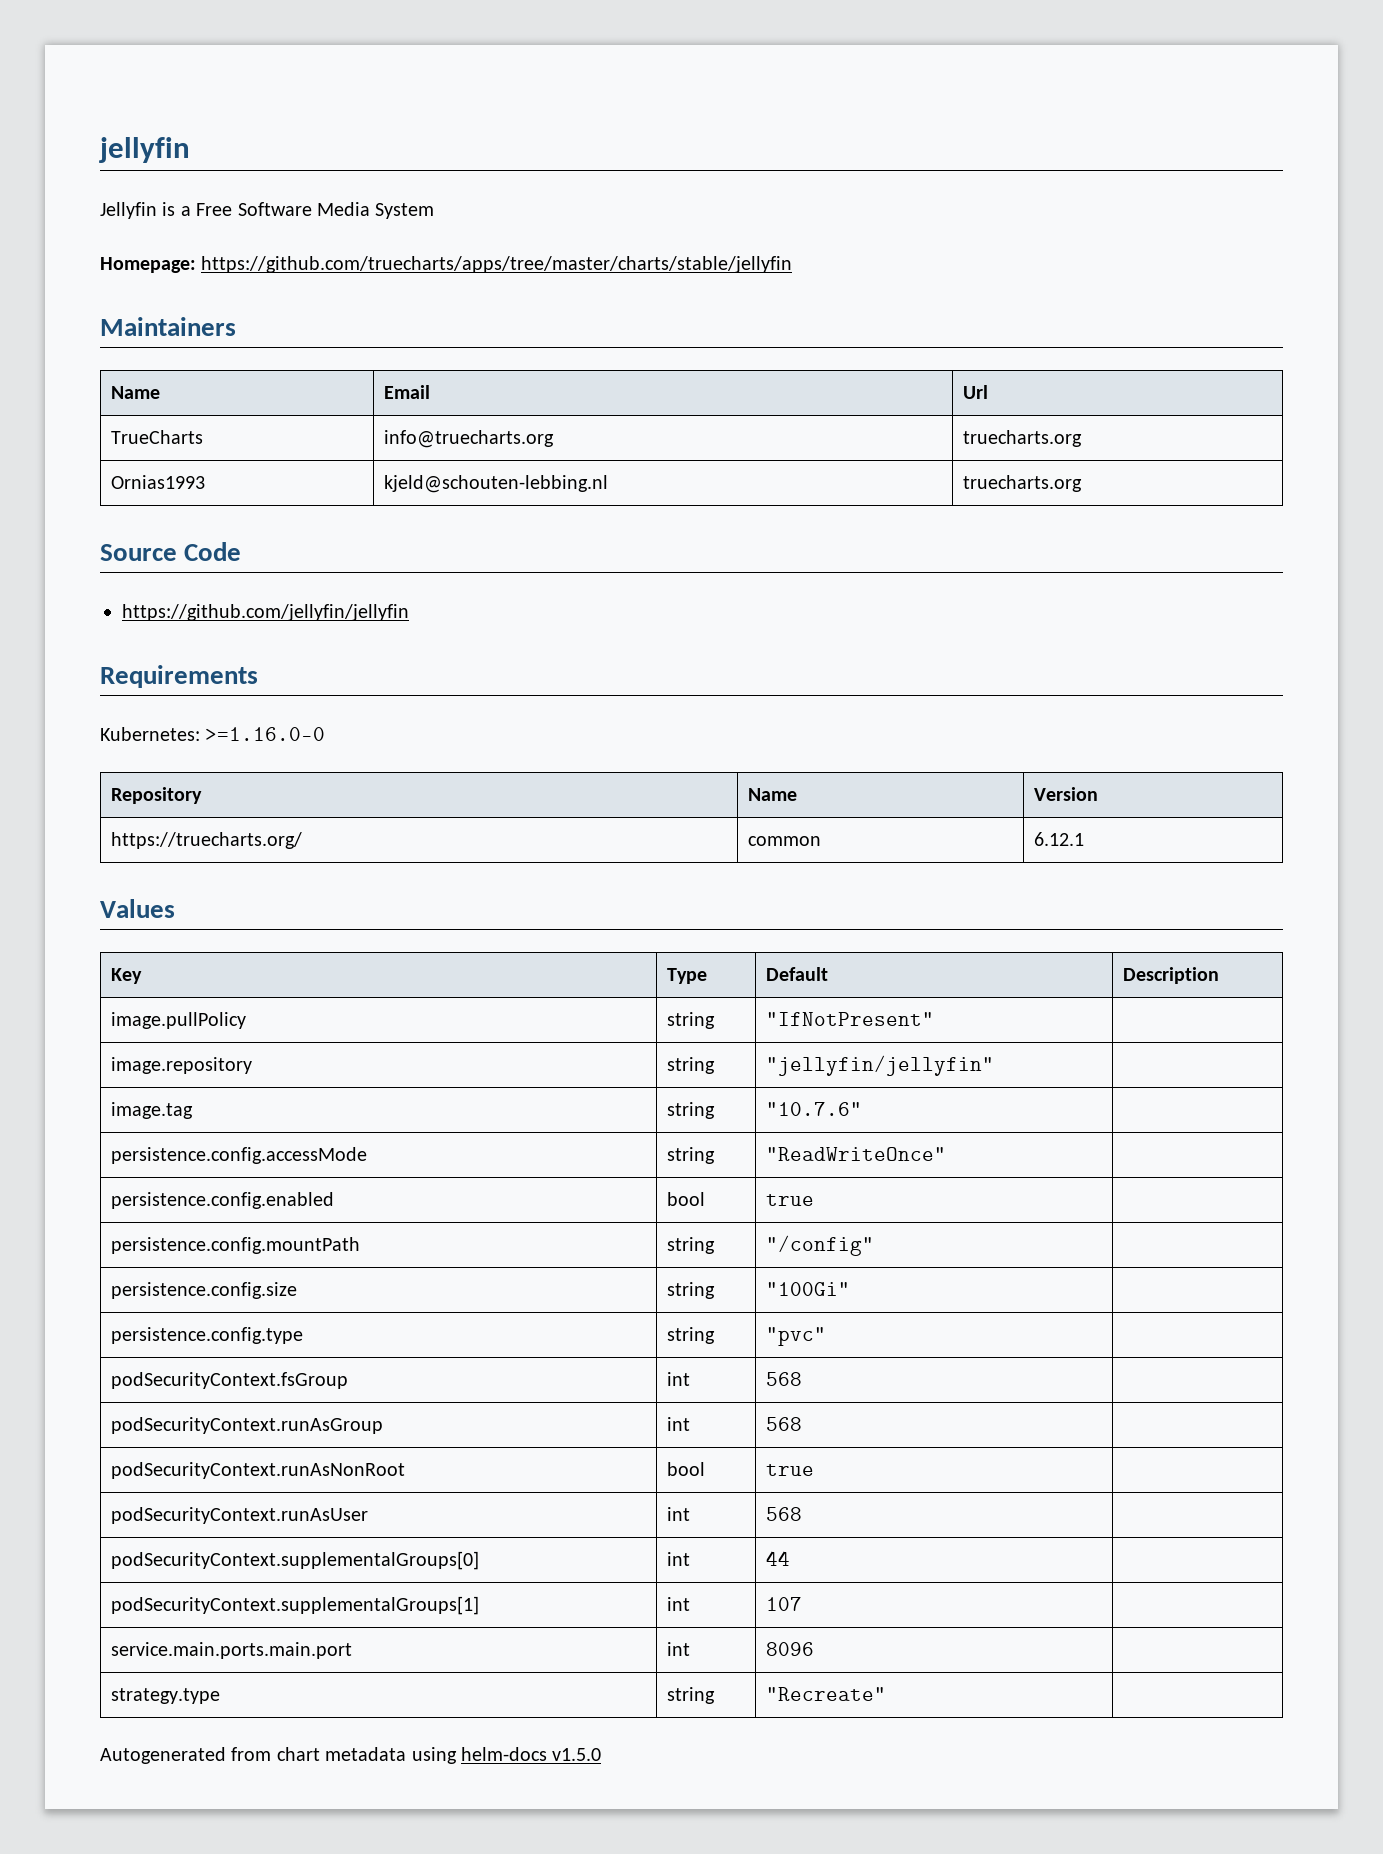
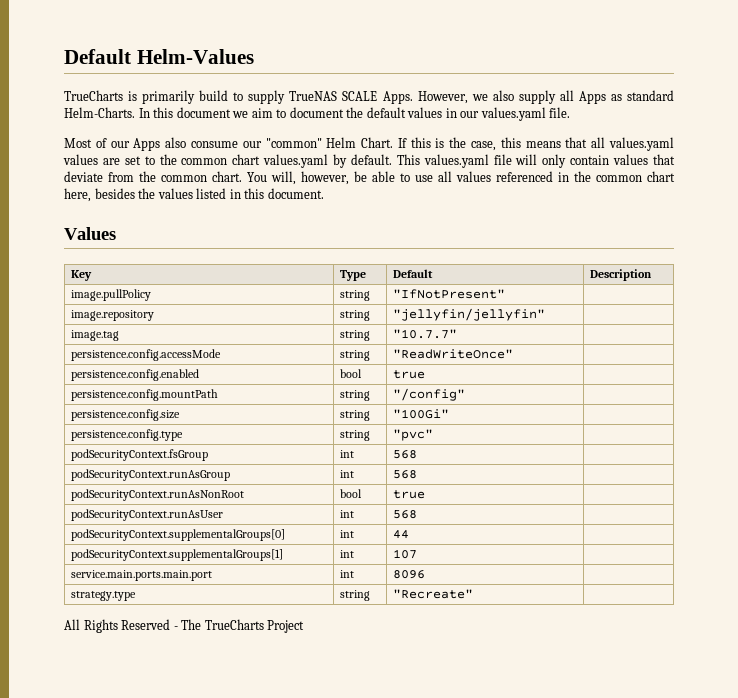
- jellyfin
- Jellyfin is a Free Software Media System
- Homepage: https://github.com/truecharts/apps/tree/master/charts/stable/jellyfin
- Maintainers
- Name | Email | Url
- TrueCharts | info@truecharts.org | truecharts.org
- Ornias1993 | kjeld@schouten-lebbing.nl | truecharts.org
- Source Code
- https://github.com/jellyfin/jellyfin
- Requirements
- Kubernetes: >=1.16.0-0
- Repository | Name | Version
- https://truecharts.org/ | common | 6.12.1
+ Default Helm-Values
+ TrueCharts is primarily build to supply TrueNAS SCALE Apps. However, we also supply all Apps as standard Helm-Charts. In this document we aim to document the default values in our values.yaml file.
+ Most of our Apps also consume our "common" Helm Chart. If this is the case, this means that all values.yaml values are set to the common chart values.yaml by default. This values.yaml file will only contain values that deviate from the common chart. You will, however, be able to use all values referenced in the common chart here, besides the values listed in this document.
- image.tag | string | "10.7.6" |
+ image.tag | string | "10.7.7" |
- Autogenerated from chart metadata using helm-docs v1.5.0
+ All Rights Reserved - The TrueCharts Project

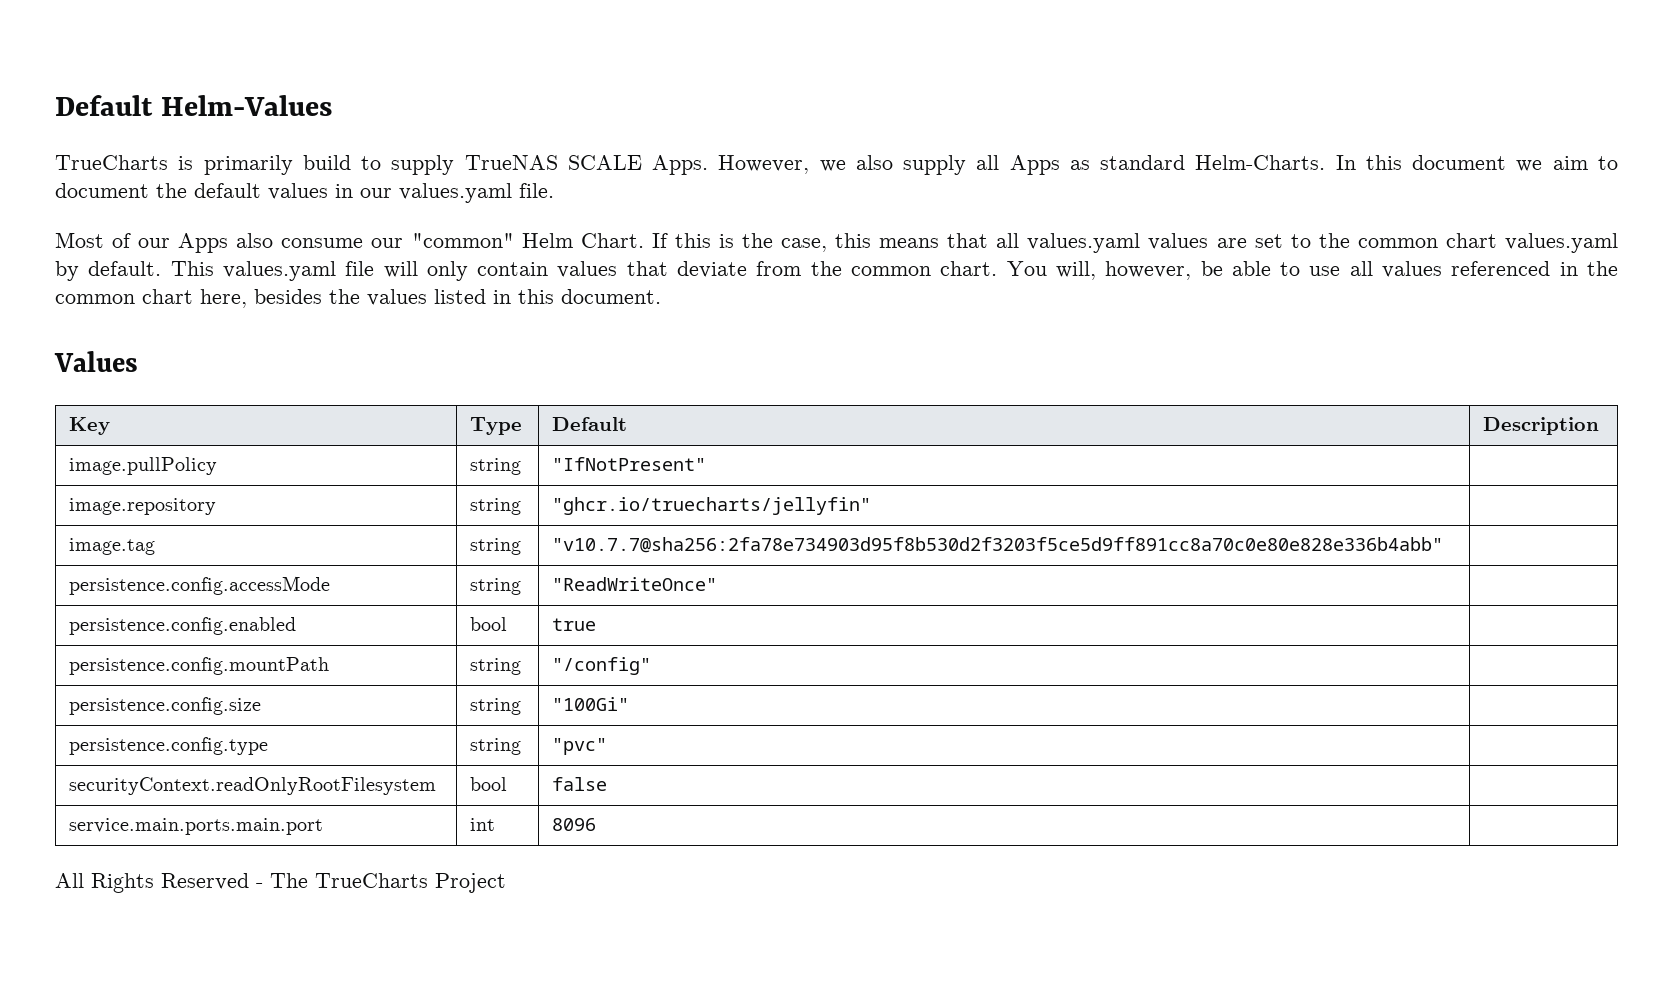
- image.repository | string | "jellyfin/jellyfin" |
+ image.repository | string | "ghcr.io/truecharts/jellyfin" |
- image.tag | string | "10.7.7" |
+ image.tag | string | "v10.7.7@sha256:2fa78e734903d95f8b530d2f3203f5ce5d9ff891cc8a70c0e80e828e336b4abb" |
- podSecurityContext.fsGroup | int | 568 |
- podSecurityContext.runAsGroup | int | 568 |
- podSecurityContext.runAsNonRoot | bool | true |
- podSecurityContext.runAsUser | int | 568 |
- podSecurityContext.supplementalGroups[0] | int | 44 |
- podSecurityContext.supplementalGroups[1] | int | 107 |
+ securityContext.readOnlyRootFilesystem | bool | false |
- strategy.type | string | "Recreate" |

